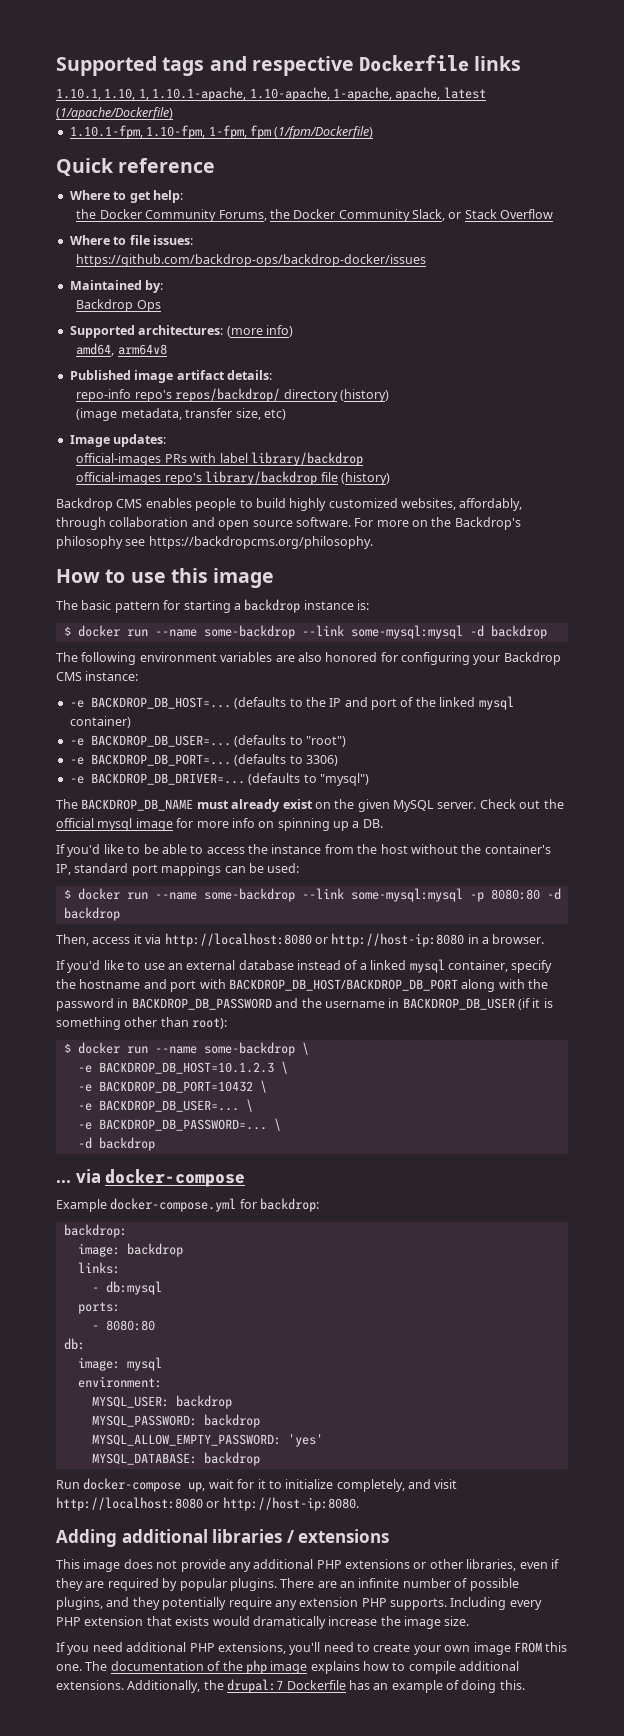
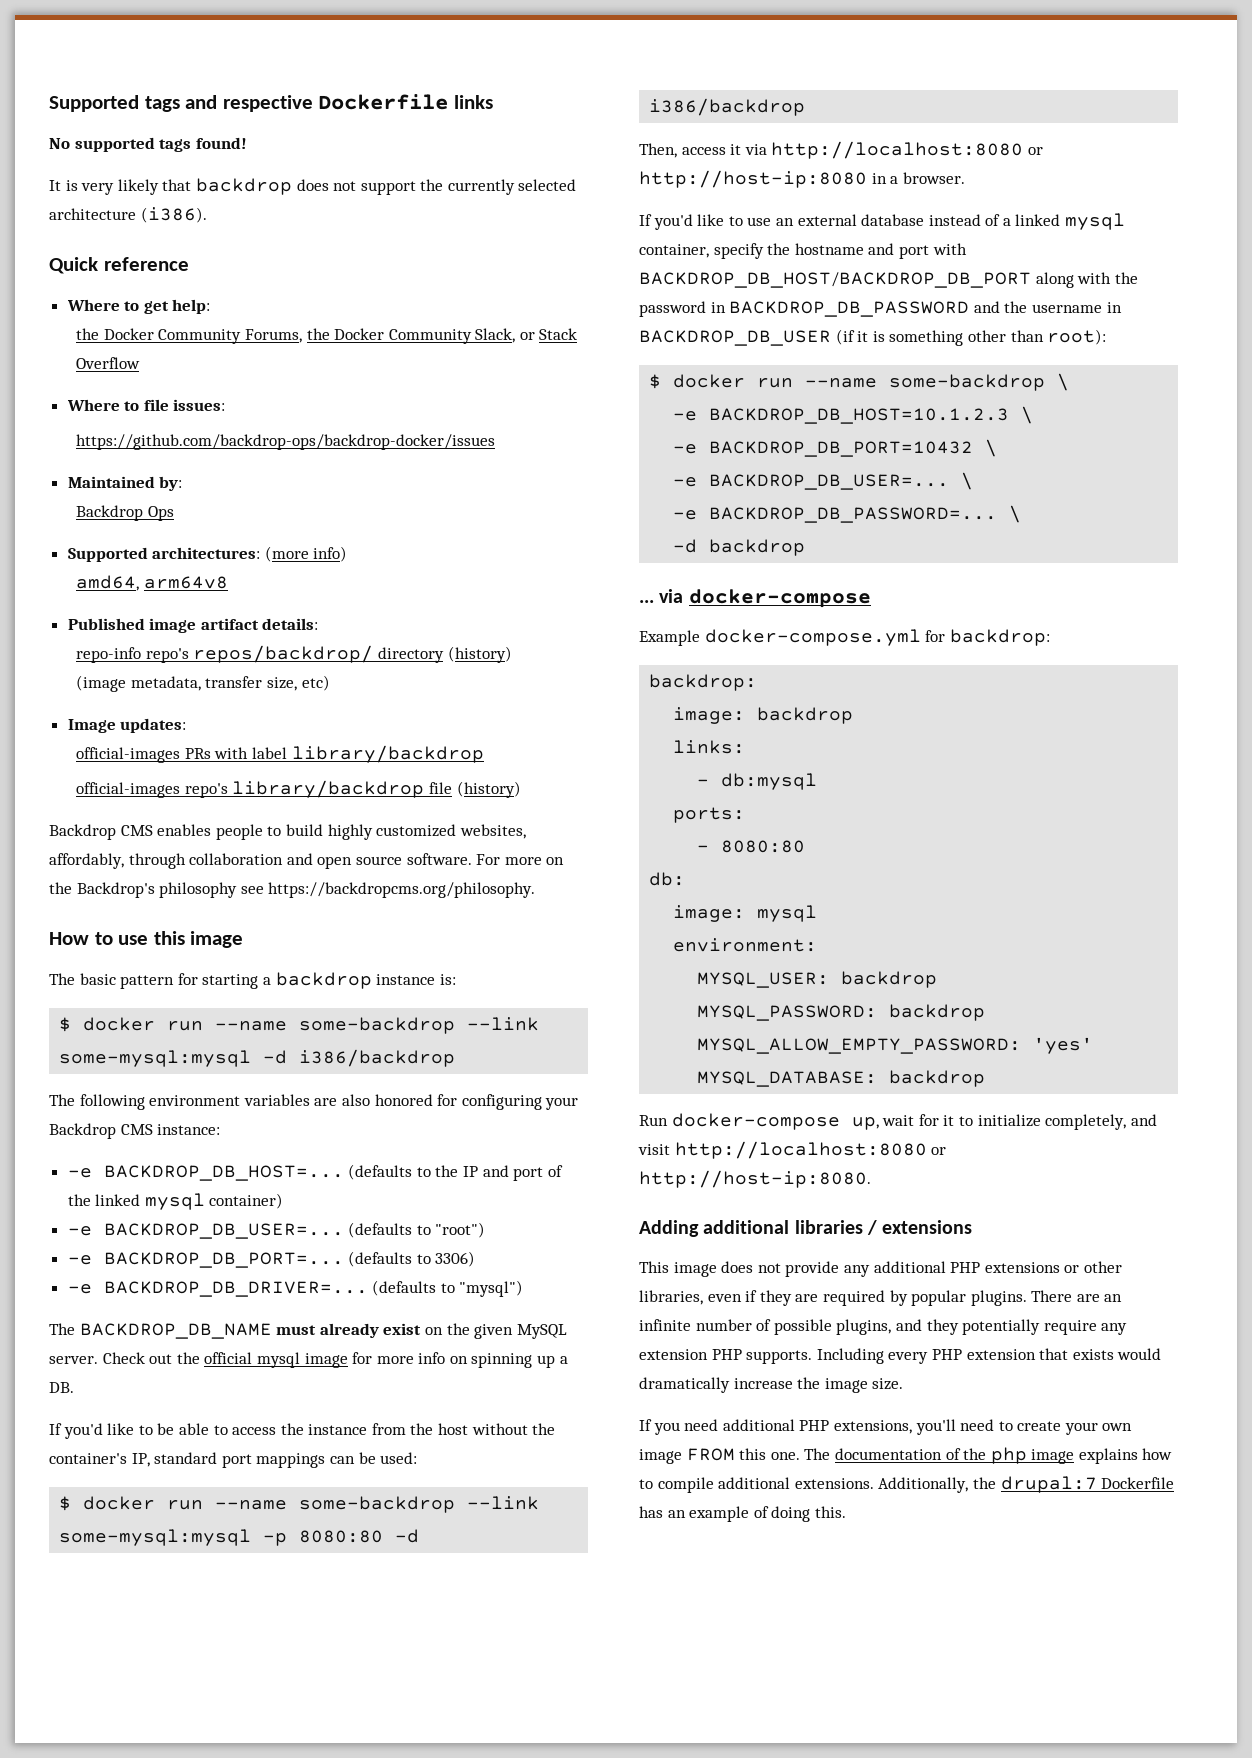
- 1.10.1, 1.10, 1, 1.10.1-apache, 1.10-apache, 1-apache, apache, latest (1/apache/Dockerfile)
- 1.10.1-fpm, 1.10-fpm, 1-fpm, fpm (1/fpm/Dockerfile)
+ No supported tags found!
+ It is very likely that backdrop does not support the currently selected architecture (i386).
- $ docker run --name some-backdrop --link some-mysql:mysql -d backdrop
+ $ docker run --name some-backdrop --link some-mysql:mysql -d i386/backdrop
- $ docker run --name some-backdrop --link some-mysql:mysql -p 8080:80 -d backdrop
+ $ docker run --name some-backdrop --link some-mysql:mysql -p 8080:80 -d i386/backdrop

